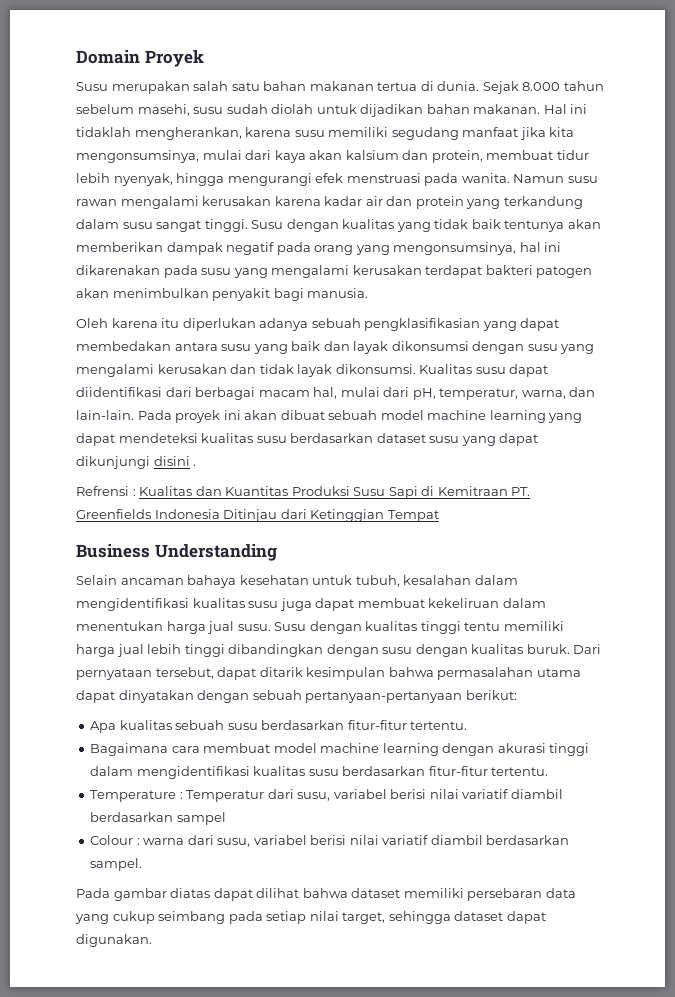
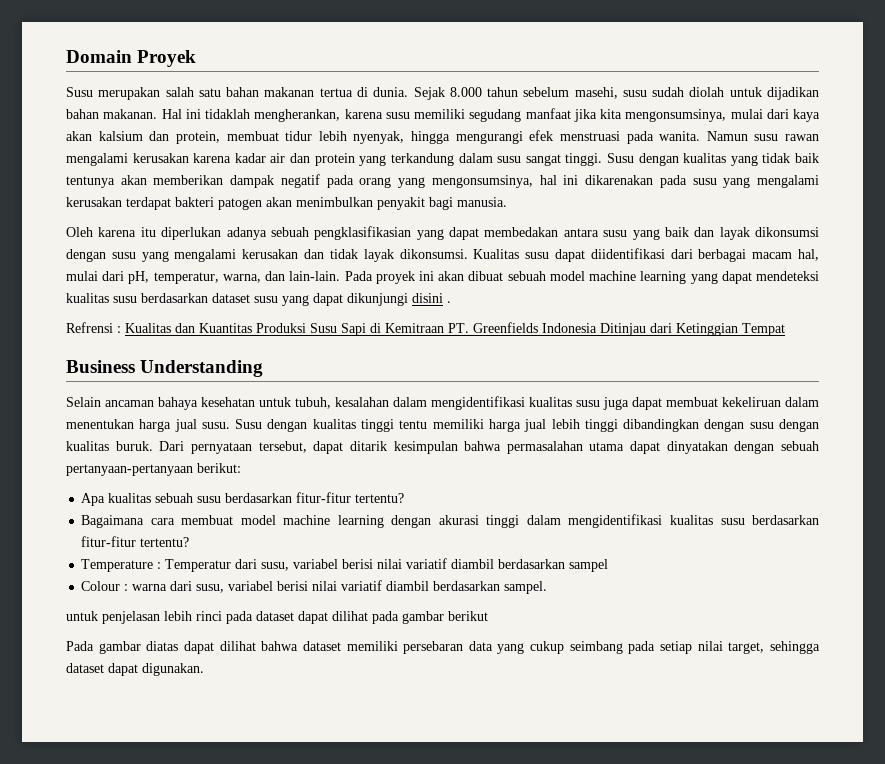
- Apa kualitas sebuah susu berdasarkan fitur-fitur tertentu.
+ Apa kualitas sebuah susu berdasarkan fitur-fitur tertentu?
- Bagaimana cara membuat model machine learning dengan akurasi tinggi dalam mengidentifikasi kualitas susu berdasarkan fitur-fitur tertentu.
+ Bagaimana cara membuat model machine learning dengan akurasi tinggi dalam mengidentifikasi kualitas susu berdasarkan fitur-fitur tertentu?
+ untuk penjelasan lebih rinci pada dataset dapat dilihat pada gambar berikut

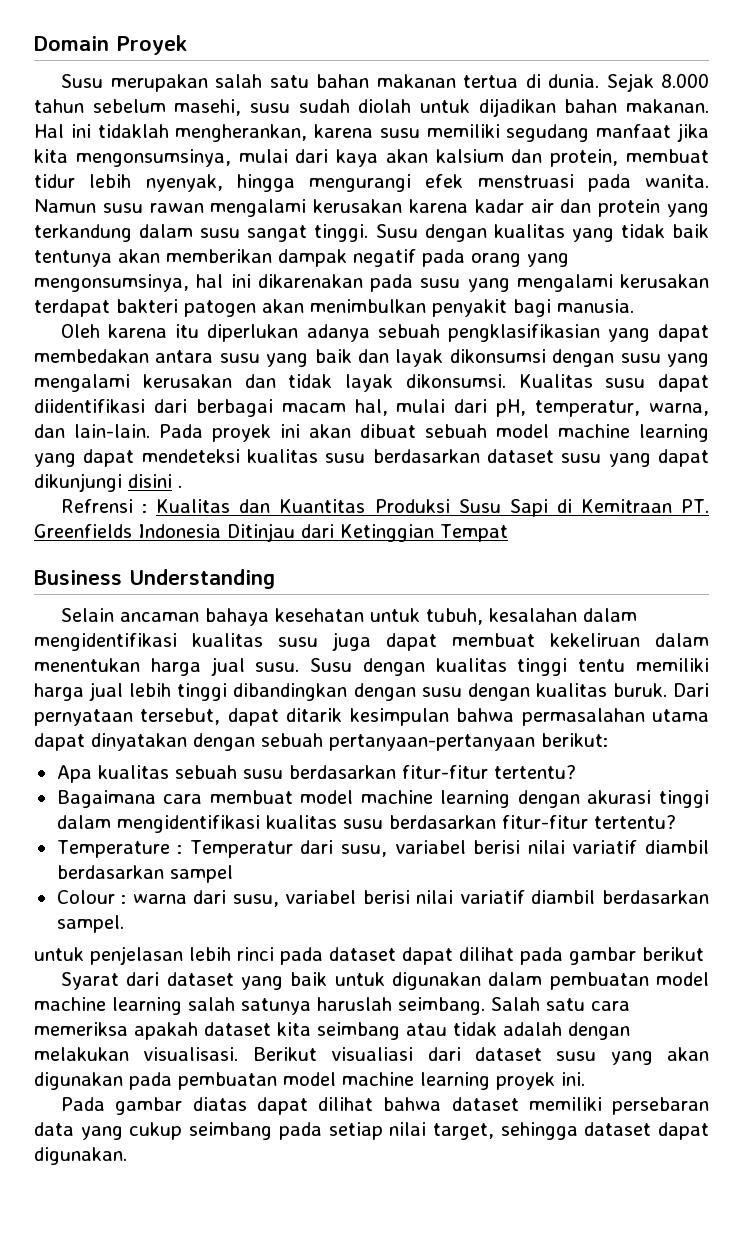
+ Syarat dari dataset yang baik untuk digunakan dalam pembuatan model machine learning salah satunya haruslah seimbang. Salah satu cara memeriksa apakah dataset kita seimbang atau tidak adalah dengan melakukan visualisasi. Berikut visualiasi dari dataset susu yang akan digunakan pada pembuatan model machine learning proyek ini.

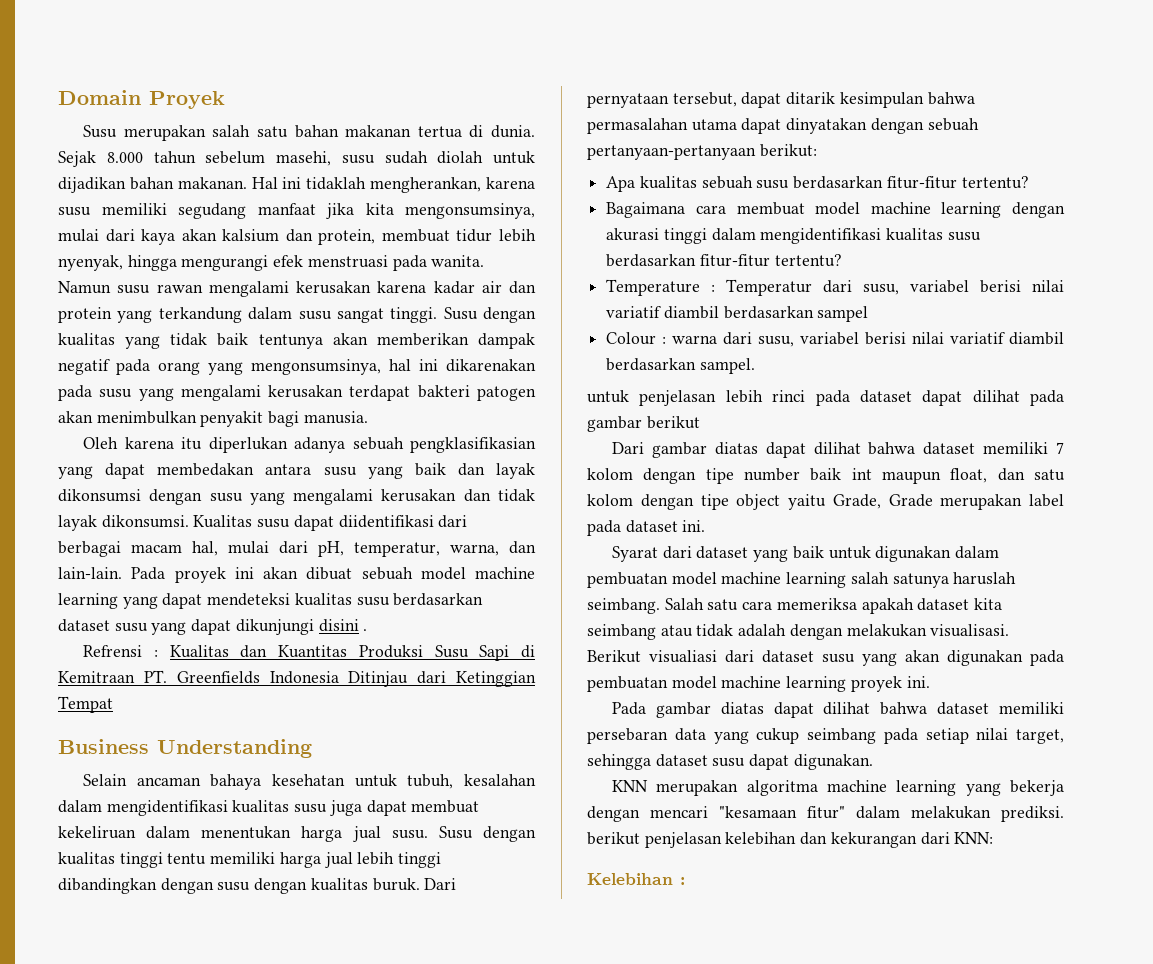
+ Dari gambar diatas dapat dilihat bahwa dataset memiliki 7 kolom dengan tipe number baik int maupun float, dan satu kolom dengan tipe object yaitu Grade, Grade merupakan label pada dataset ini.
- Pada gambar diatas dapat dilihat bahwa dataset memiliki persebaran data yang cukup seimbang pada setiap nilai target, sehingga dataset dapat digunakan.
+ Pada gambar diatas dapat dilihat bahwa dataset memiliki persebaran data yang cukup seimbang pada setiap nilai target, sehingga dataset susu dapat digunakan.
+ KNN merupakan algoritma machine learning yang bekerja dengan mencari "kesamaan fitur" dalam melakukan prediksi. berikut penjelasan kelebihan dan kekurangan dari KNN:
+ Kelebihan :

